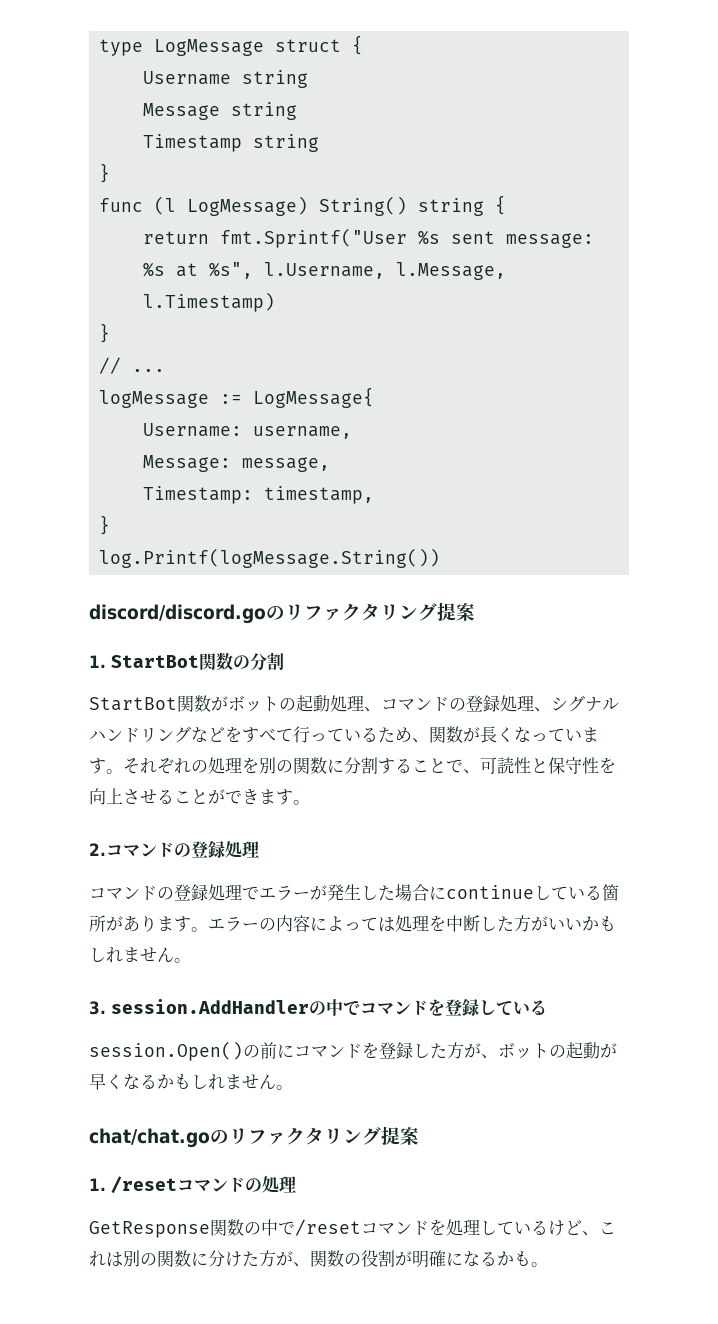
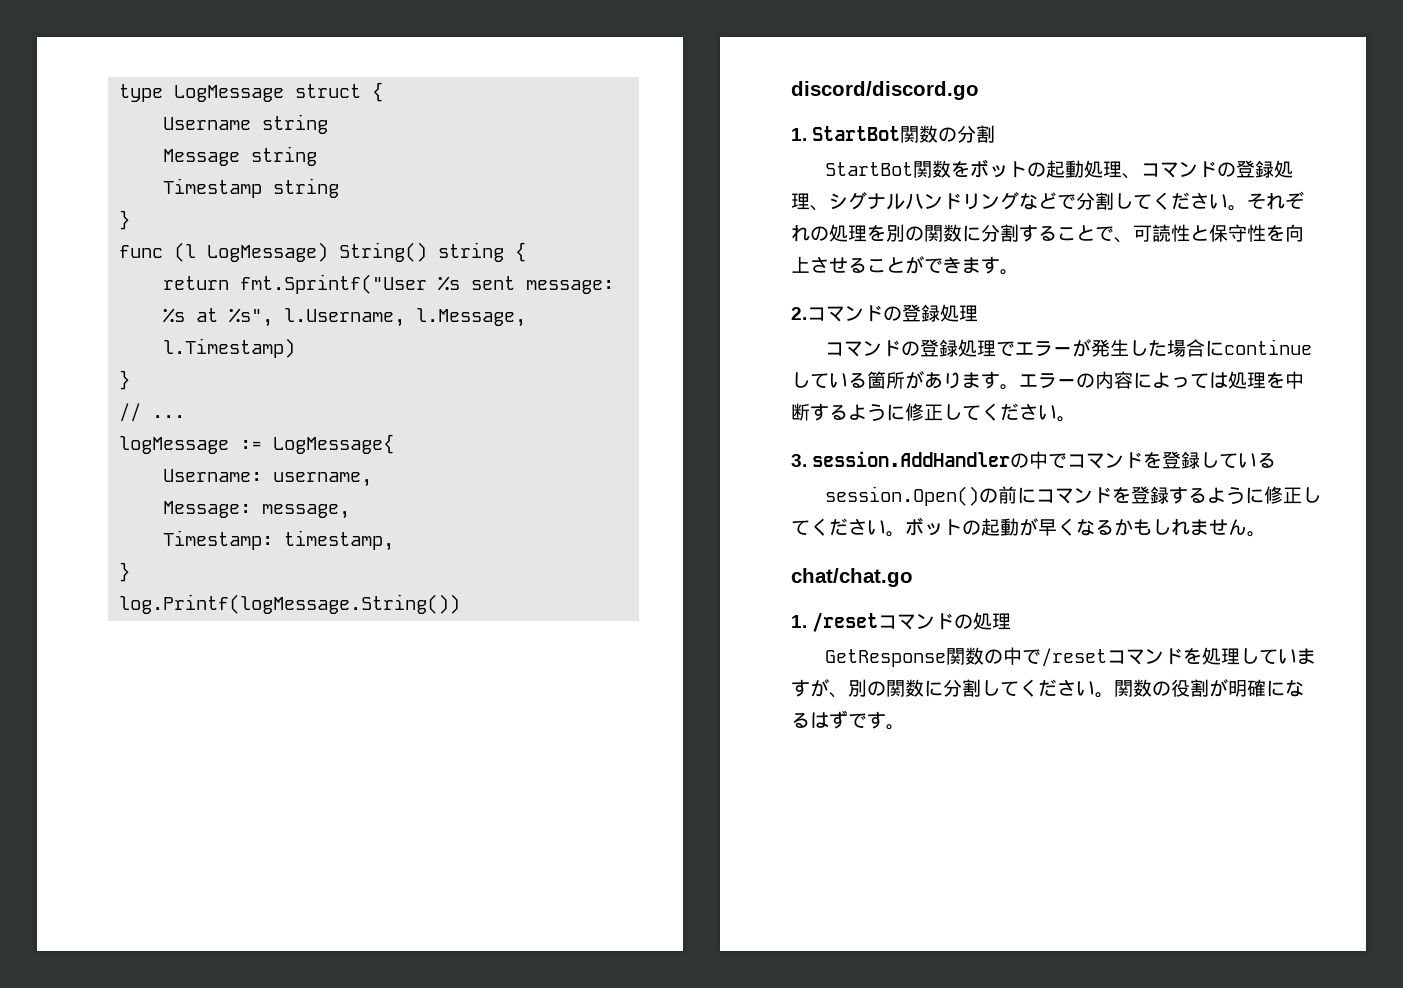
- discord/discord.goのリファクタリング提案
+ discord/discord.go
- StartBot関数がボットの起動処理、コマンドの登録処理、シグナルハンドリングなどをすべて行っているため、関数が長くなっています。
+ StartBot関数をボットの起動処理、コマンドの登録処理、シグナルハンドリングなどで分割してください。
- エラーの内容によっては処理を中断した方がいいかもしれません。
+ エラーの内容によっては処理を中断するように修正してください。
- session.Open()の前にコマンドを登録した方が、ボットの起動が早くなるかもしれません。
+ session.Open()の前にコマンドを登録するように修正してください。ボットの起動が早くなるかもしれません。
- chat/chat.goのリファクタリング提案
+ chat/chat.go
- GetResponse関数の中で/resetコマンドを処理しているけど、これは別の関数に分けた方が、関数の役割が明確になるかも。
+ GetResponse関数の中で/resetコマンドを処理していますが、別の関数に分割してください。関数の役割が明確になるはずです。

